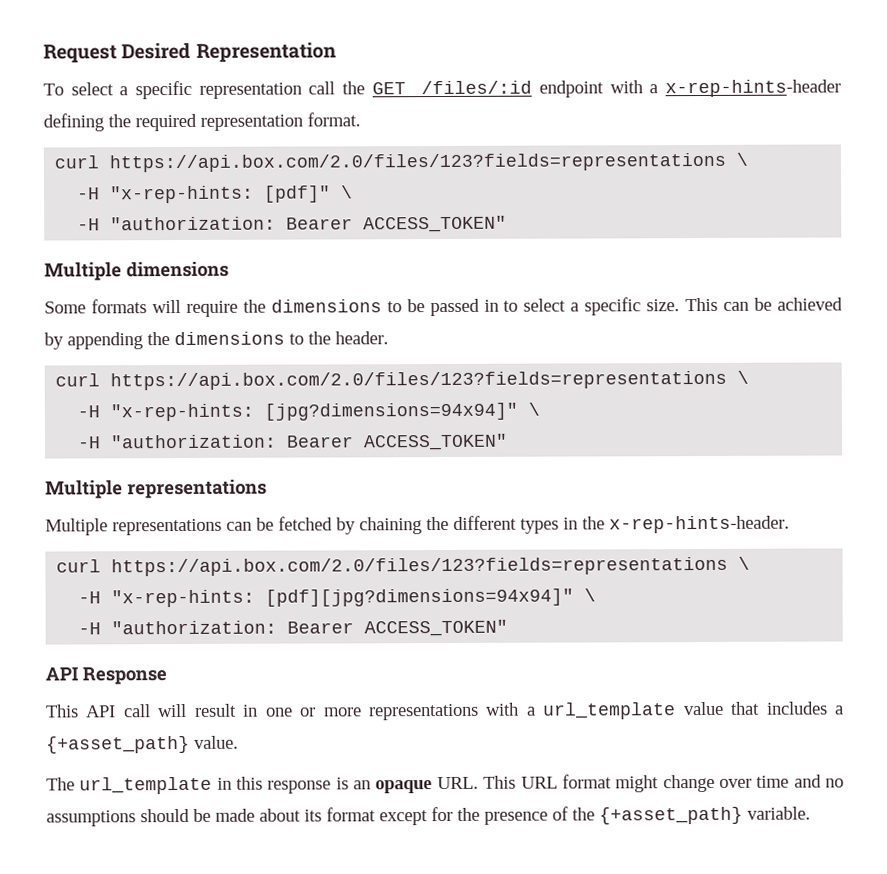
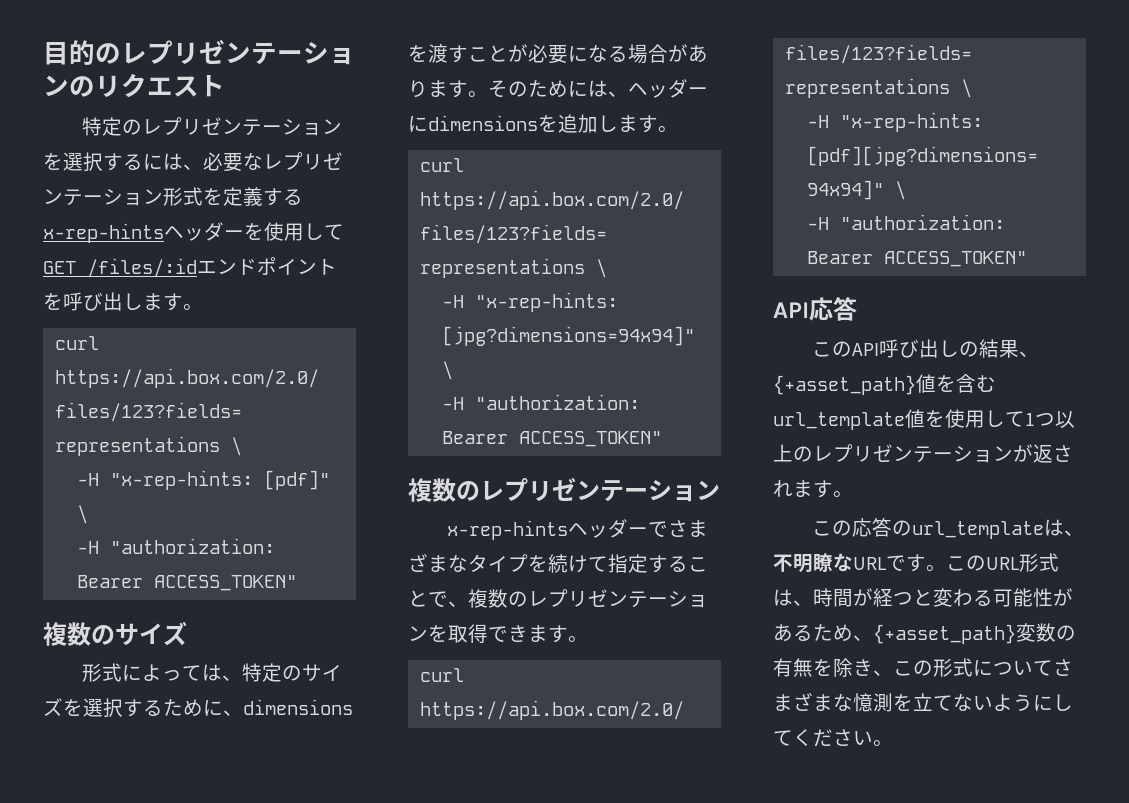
- Request Desired Representation
- To select a specific representation call the GET /files/:id endpoint with a x-rep-hints-header defining the required representation format.
+ 目的のレプリゼンテーションのリクエスト
+ 特定のレプリゼンテーションを選択するには、必要なレプリゼンテーション形式を定義するx-rep-hintsヘッダーを使用してGET /files/:idエンドポイントを呼び出します。
- Multiple dimensions
- Some formats will require the dimensions to be passed in to select a specific size. This can be achieved by appending the dimensions to the header.
+ 複数のサイズ
+ 形式によっては、特定のサイズを選択するために、dimensionsを渡すことが必要になる場合があります。そのためには、ヘッダーにdimensionsを追加します。
  -H "x-rep-hints: [jpg?dimensions=94x94]" \
  -H "authorization: Bearer ACCESS_TOKEN"
- Multiple representations
- Multiple representations can be fetched by chaining the different types in the x-rep-hints-header.
+ 複数のレプリゼンテーション
+ x-rep-hintsヘッダーでさまざまなタイプを続けて指定することで、複数のレプリゼンテーションを取得できます。
- API Response
- This API call will result in one or more representations with a url_template value that includes a {+asset_path} value.
- The url_template in this response is an opaque URL. This URL format might change over time and no assumptions should be made about its format except for the presence of the {+asset_path} variable.
+ API応答
+ このAPI呼び出しの結果、{+asset_path}値を含むurl_template値を使用して1つ以上のレプリゼンテーションが返されます。
+ この応答のurl_templateは、不明瞭なURLです。このURL形式は、時間が経つと変わる可能性があるため、{+asset_path}変数の有無を除き、この形式についてさまざまな憶測を立てないようにしてください。

